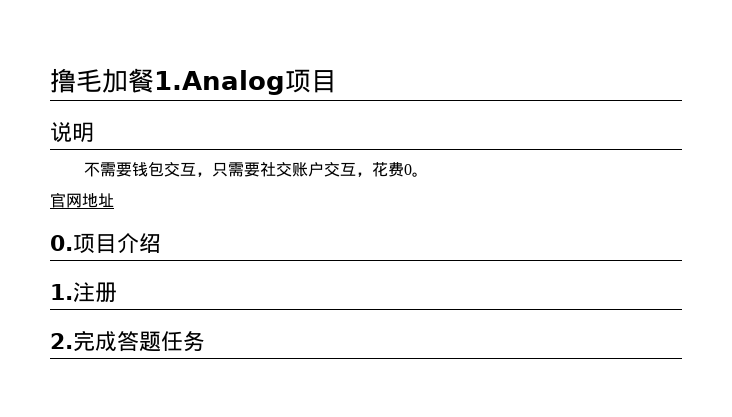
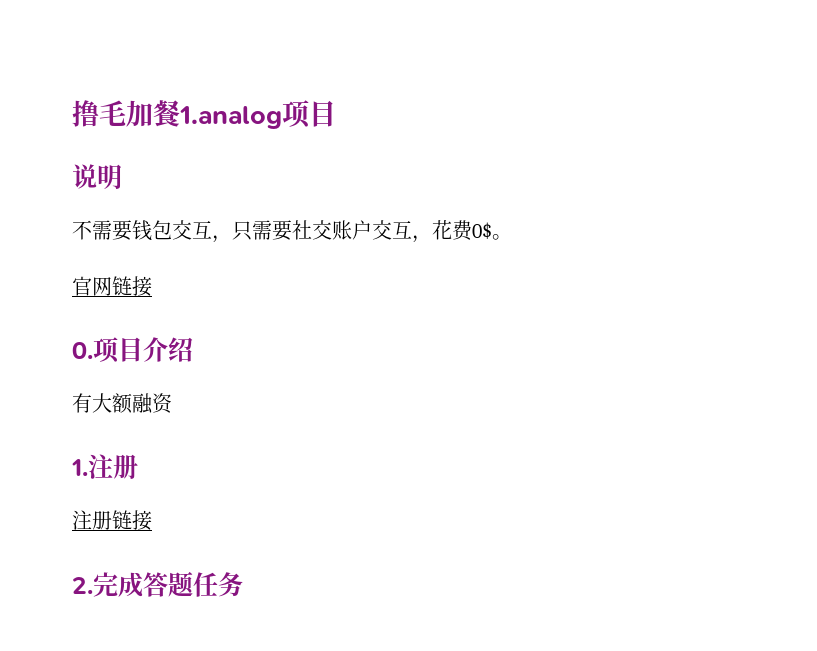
- 撸毛加餐1.Analog项目
+ 撸毛加餐1.analog项目
- 不需要钱包交互，只需要社交账户交互，花费0。
+ 不需要钱包交互，只需要社交账户交互，花费0$。
- 官网地址
+ 官网链接
+ 有大额融资
+ 注册链接

